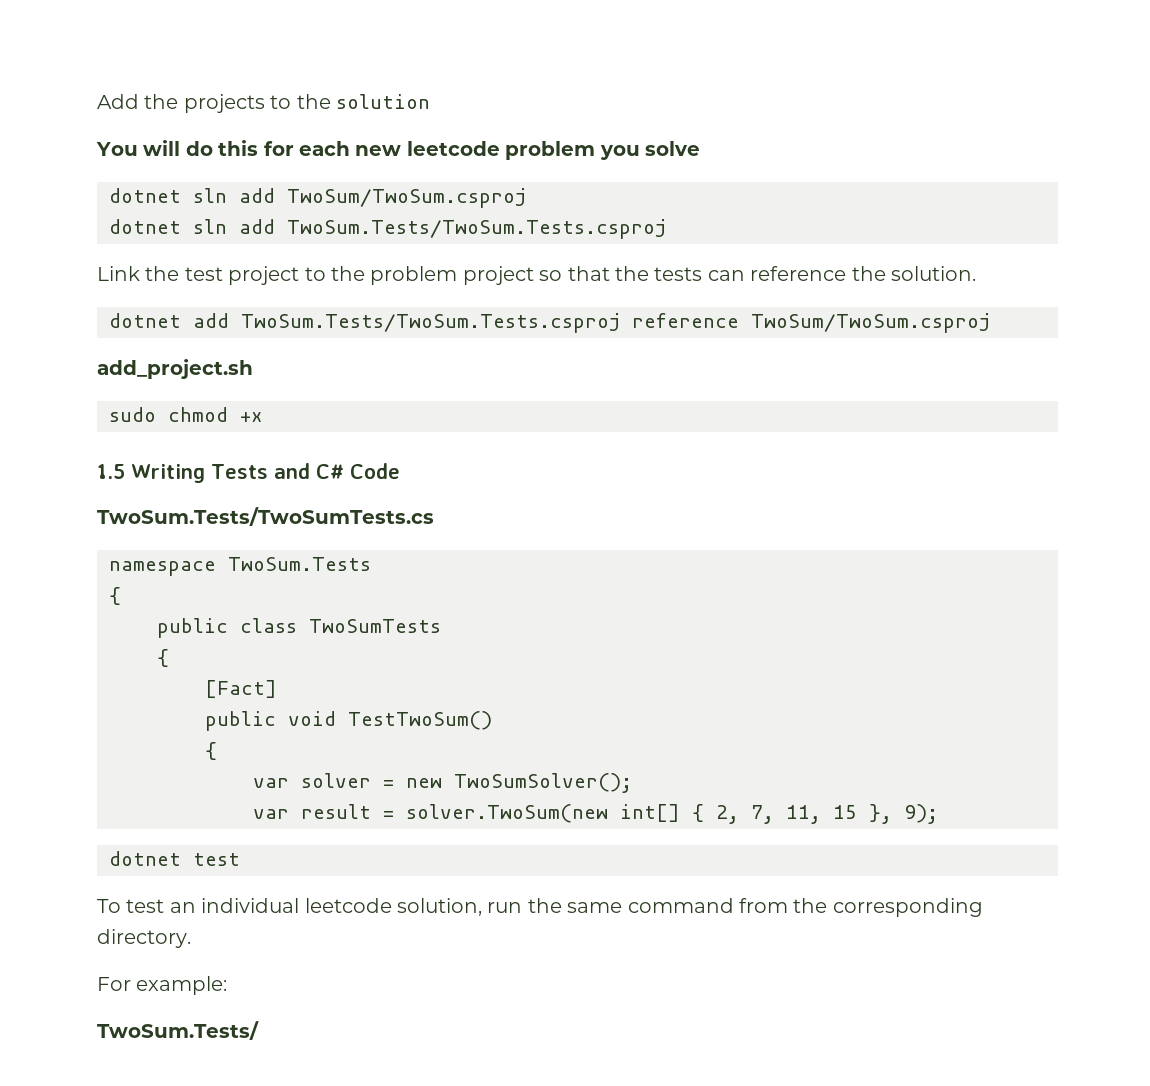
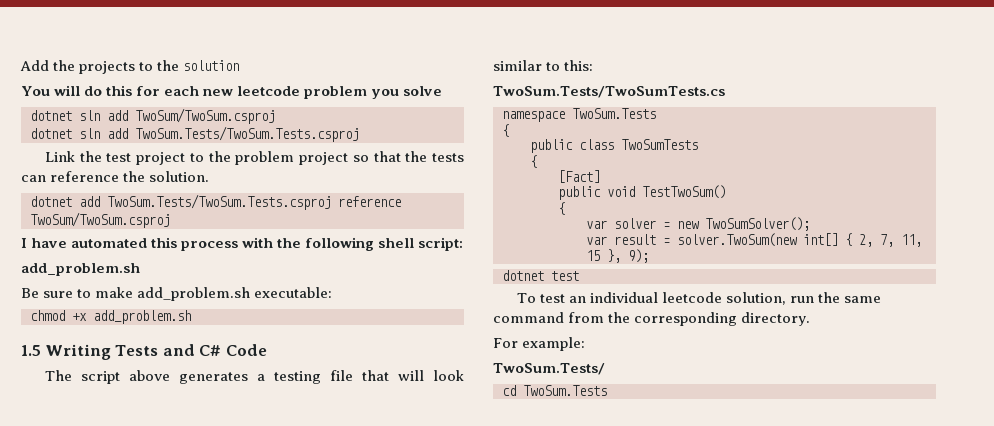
- add_project.sh
- sudo chmod +x
+ I have automated this process with the following shell script:
+ add_problem.sh
+ Be sure to make add_problem.sh executable:
+ chmod +x add_problem.sh
+ The script above generates a testing file that will look similar to this:
+ cd TwoSum.Tests

